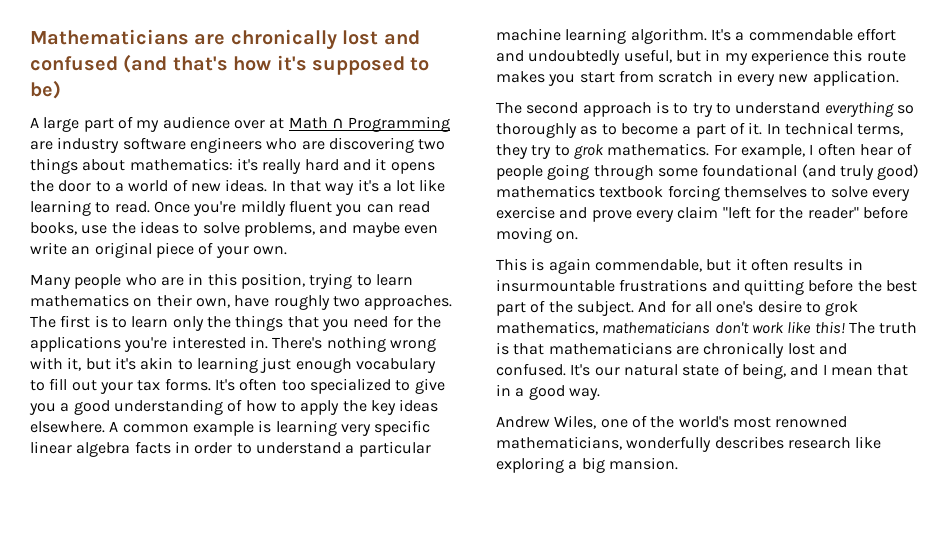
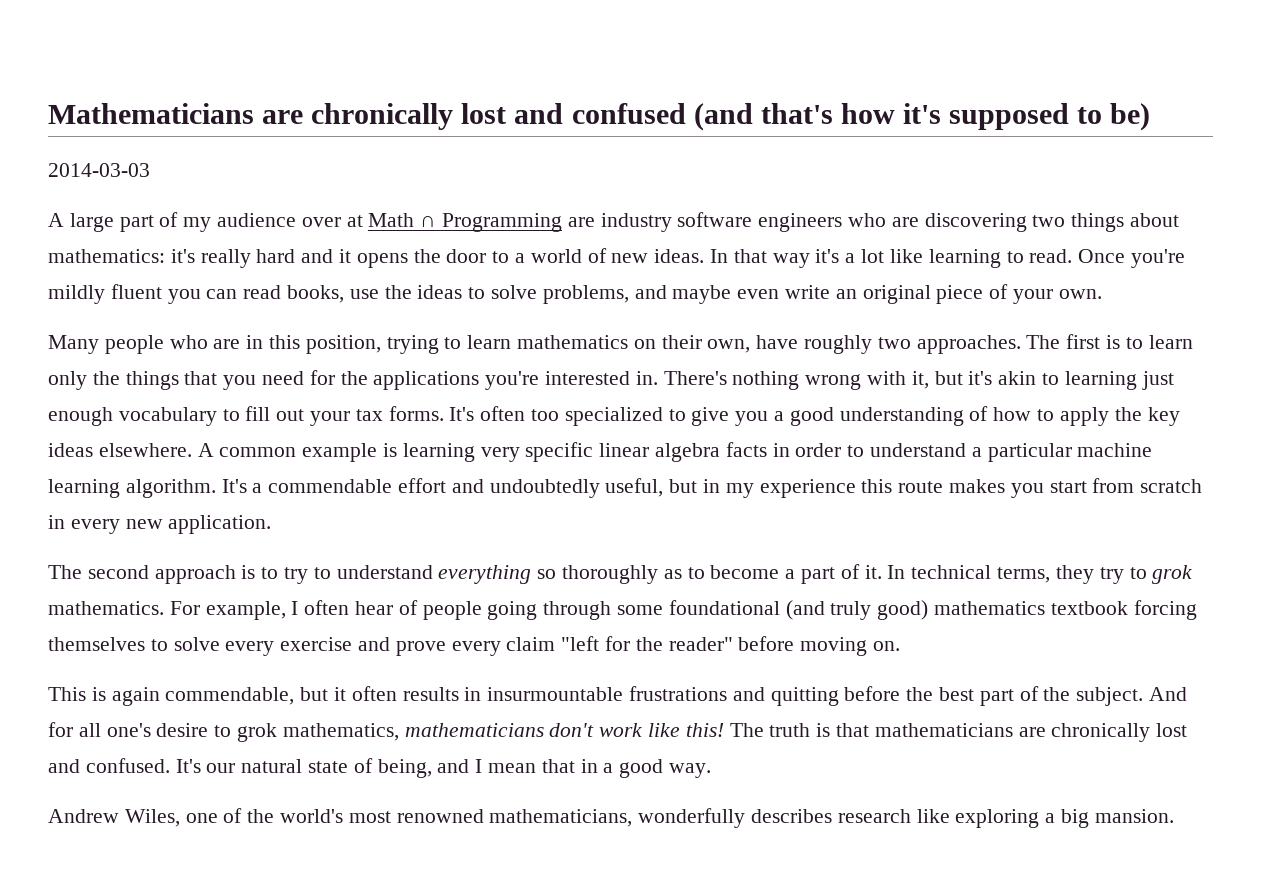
+ 2014-03-03

